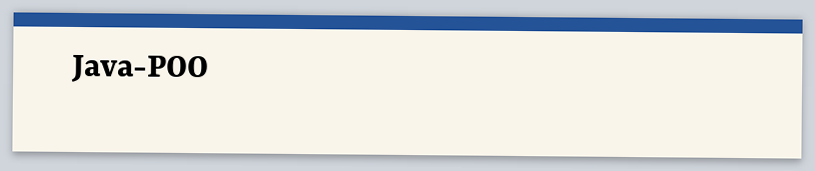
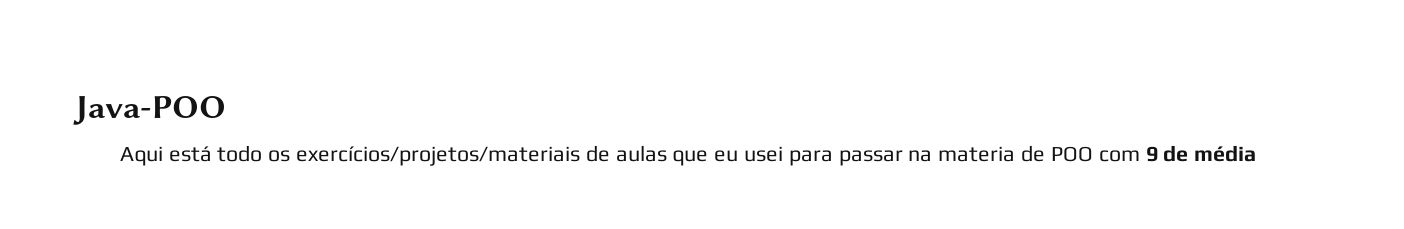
+ Aqui está todo os exercícios/projetos/materiais de aulas que eu usei para passar na materia de POO com 9 de média

